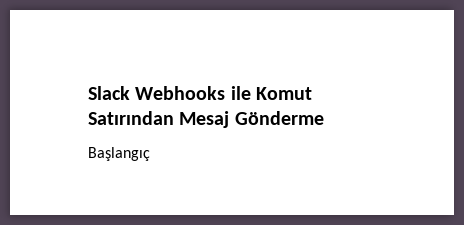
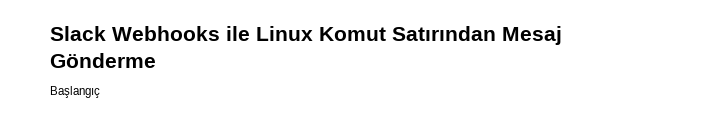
- Slack Webhooks ile Komut Satırından Mesaj Gönderme
+ Slack Webhooks ile Linux Komut Satırından Mesaj Gönderme

